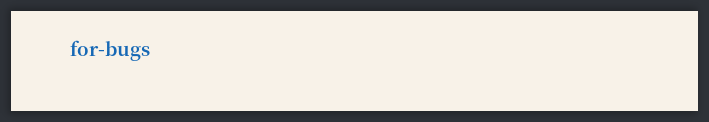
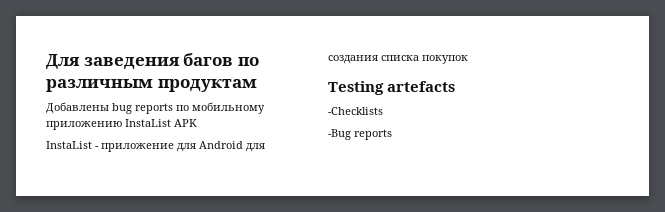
- for-bugs
+ Для заведения багов по различным продуктам
+ Добавлены bug reports по мобильному приложению InstaList APK
+ InstaList - приложение для Android для создания списка покупок
+ Testing artefacts
+ -Checklists
+ -Bug reports

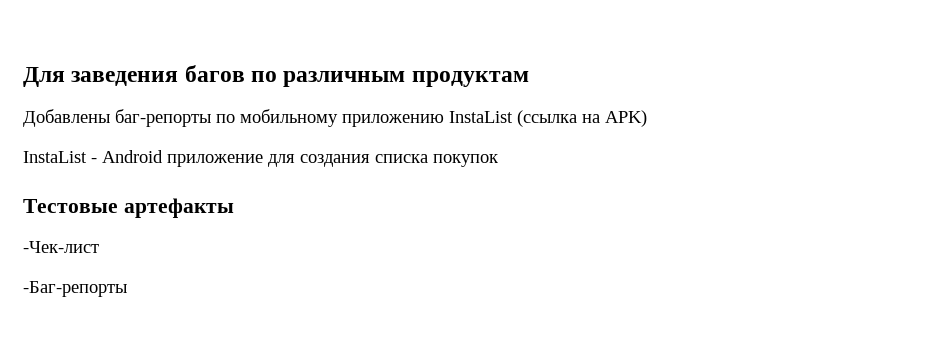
- Добавлены bug reports по мобильному приложению InstaList APK
+ Добавлены баг-репорты по мобильному приложению InstaList (ссылка на APK)
- InstaList - приложение для Android для создания списка покупок
+ InstaList - Android приложение для создания списка покупок
- Testing artefacts
- -Checklists
- -Bug reports
+ Тестовые артефакты
+ -Чек-лист
+ -Баг-репорты

